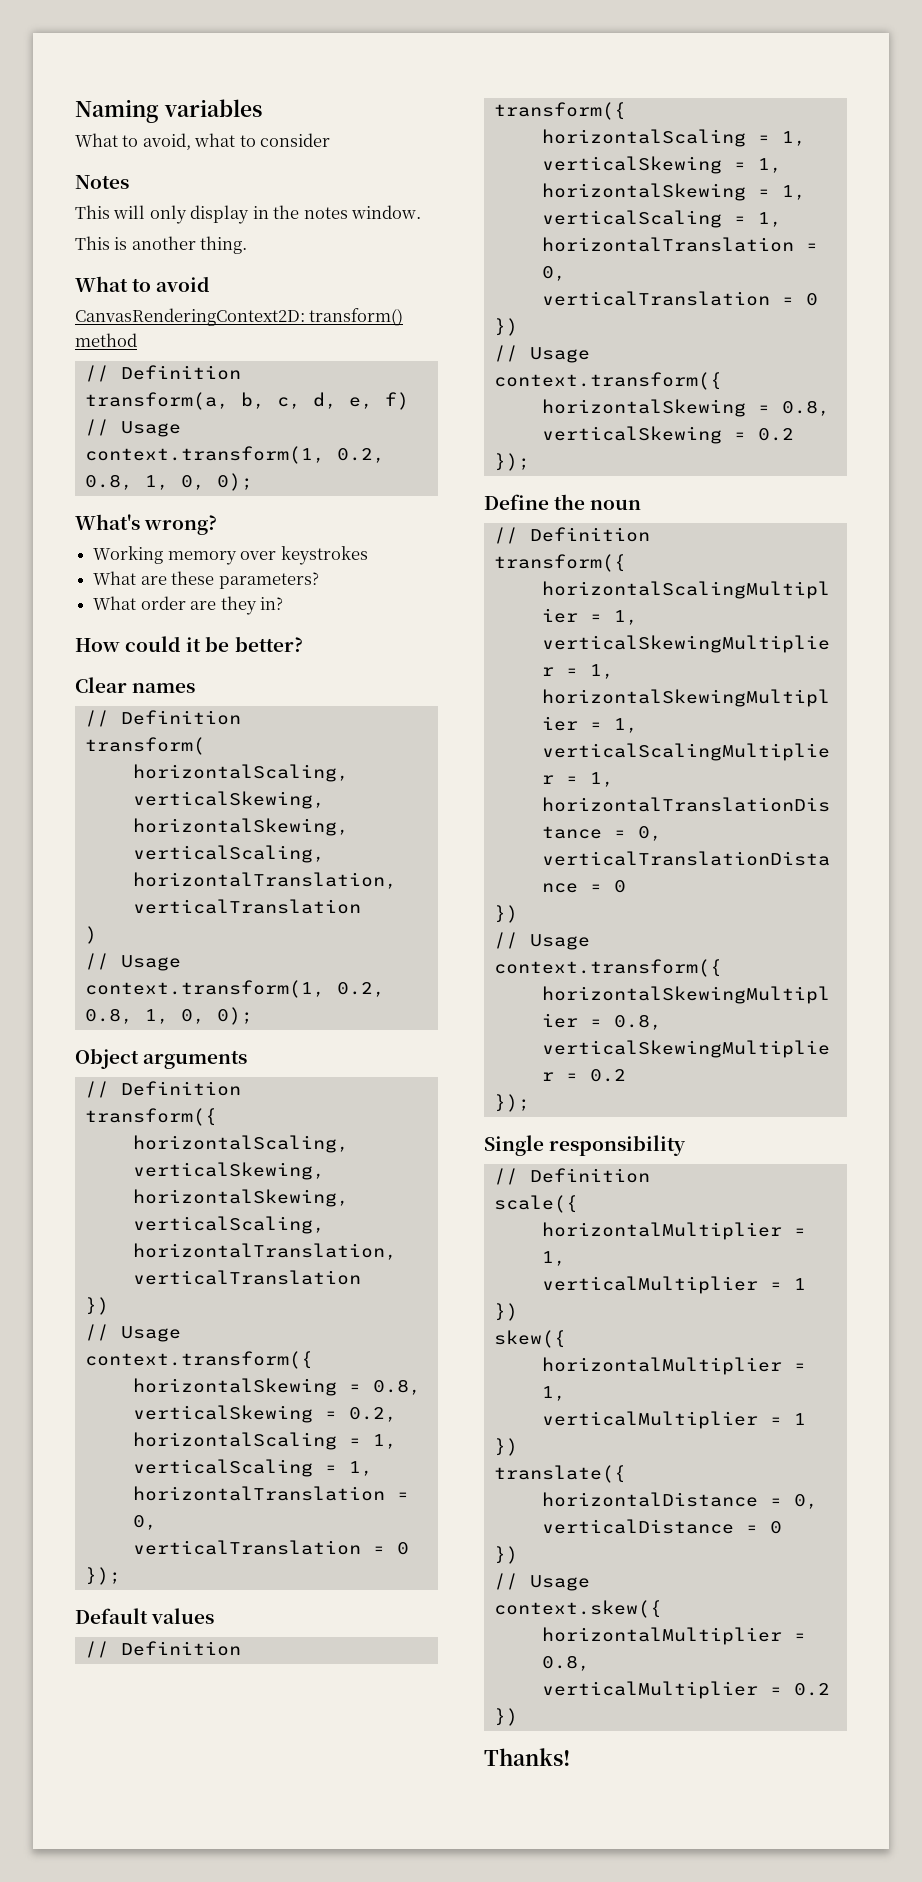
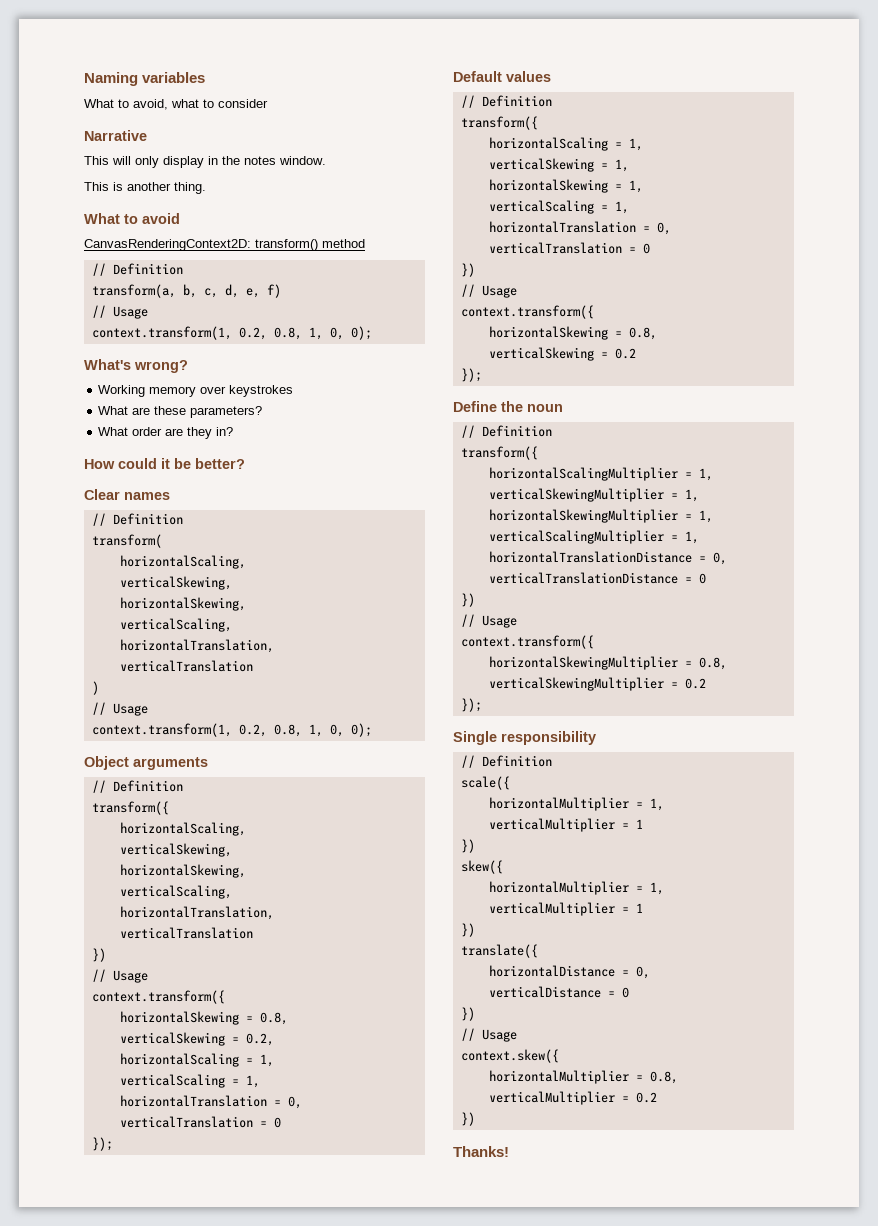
- Notes
+ Narrative

